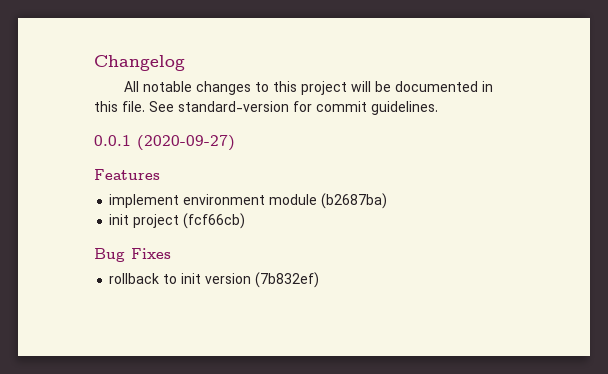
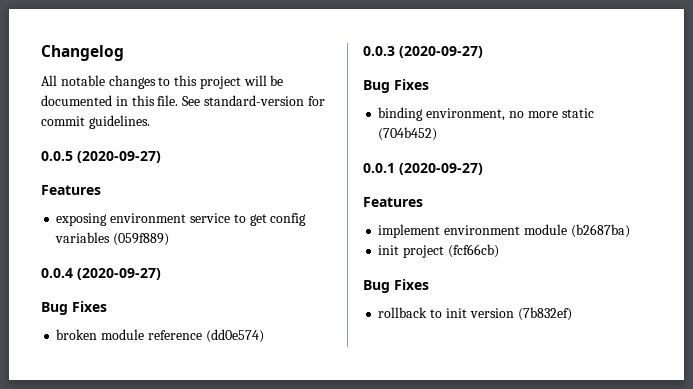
+ 0.0.5 (2020-09-27)
+ Features
+ exposing environment service to get config variables (059f889)
+ 0.0.4 (2020-09-27)
+ Bug Fixes
+ broken module reference (dd0e574)
+ 0.0.3 (2020-09-27)
+ Bug Fixes
+ binding environment, no more static (704b452)

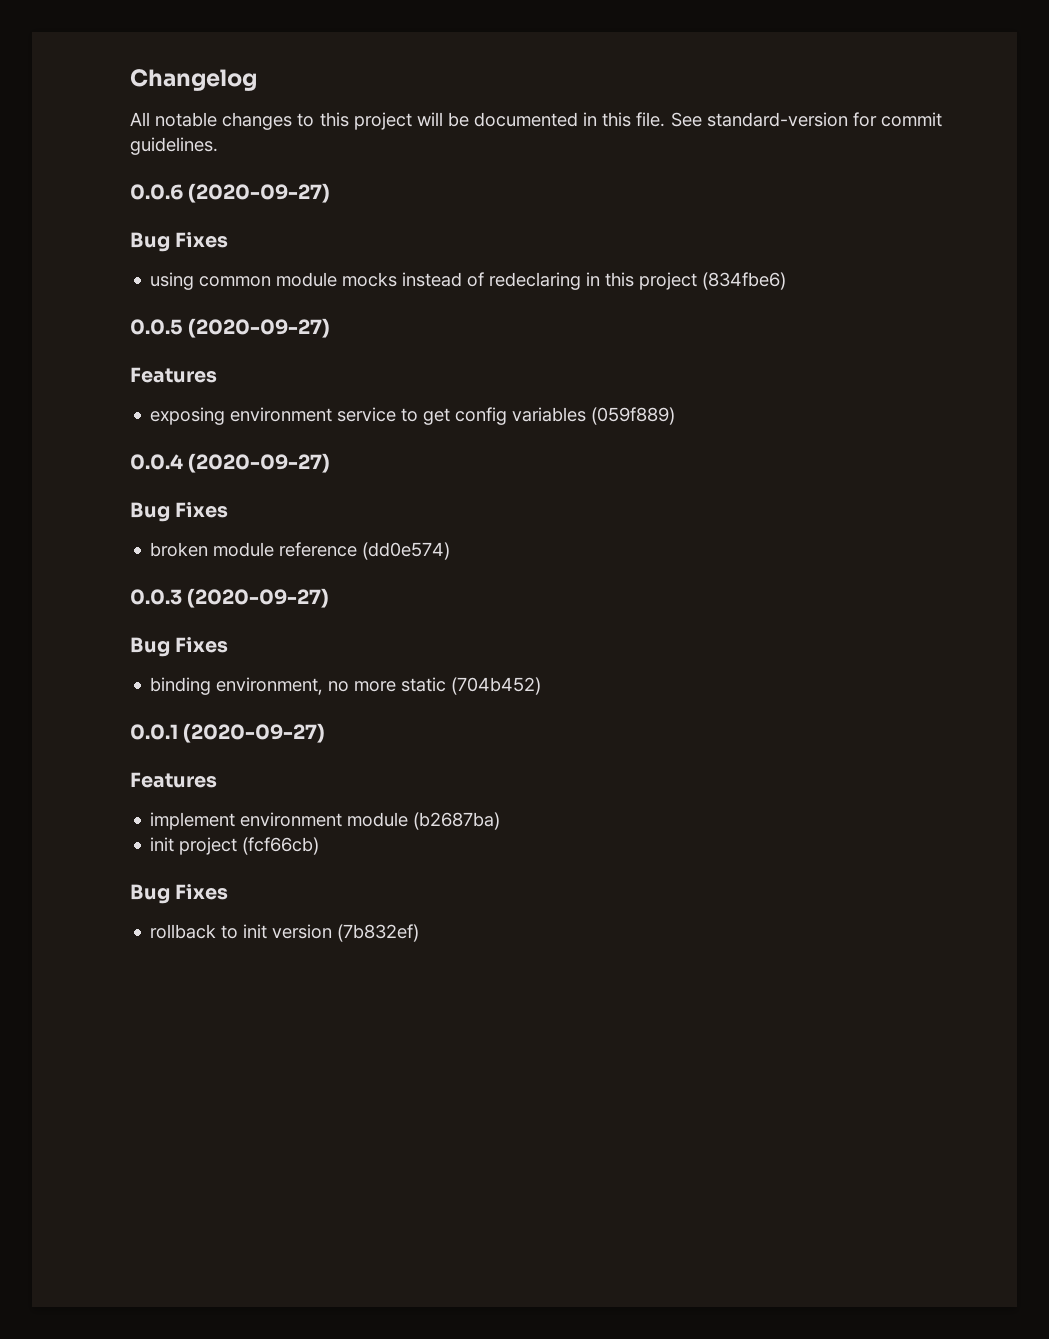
+ 0.0.6 (2020-09-27)
+ Bug Fixes
+ using common module mocks instead of redeclaring in this project (834fbe6)

